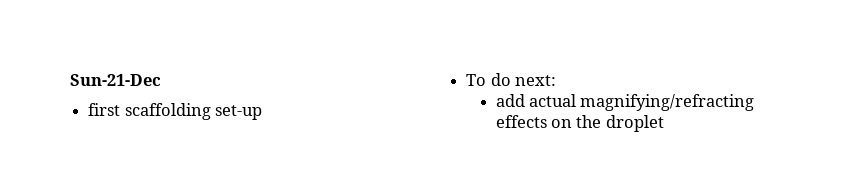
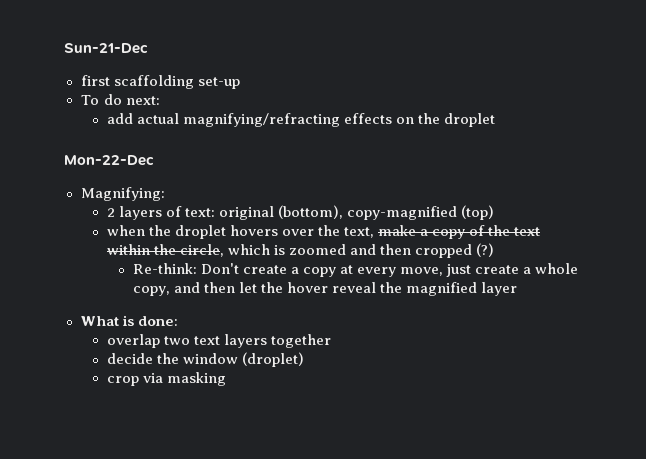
+ Mon-22-Dec
+ Magnifying:
+ 2 layers of text: original (bottom), copy-magnified (top)
+ when the droplet hovers over the text, make a copy of the text within the circle, which is zoomed and then cropped (?)
+ Re-think: Don't create a copy at every move, just create a whole copy, and then let the hover reveal the magnified layer
+ What is done:
+ overlap two text layers together
+ decide the window (droplet)
+ crop via masking

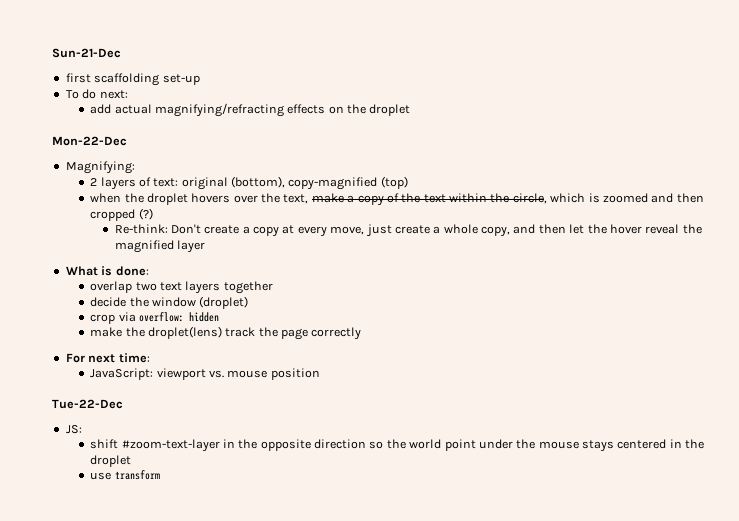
- crop via masking
+ crop via overflow: hidden
+ make the droplet(lens) track the page correctly
+ For next time:
+ JavaScript: viewport vs. mouse position
+ Tue-22-Dec
+ JS:
+ shift #zoom-text-layer in the opposite direction so the world point under the mouse stays centered in the droplet
+ use transform

